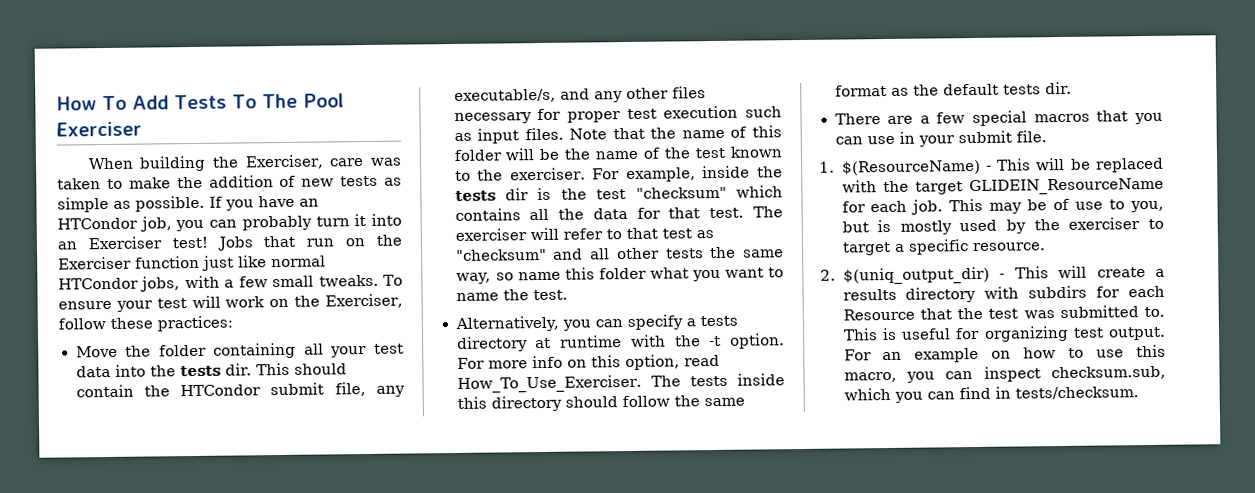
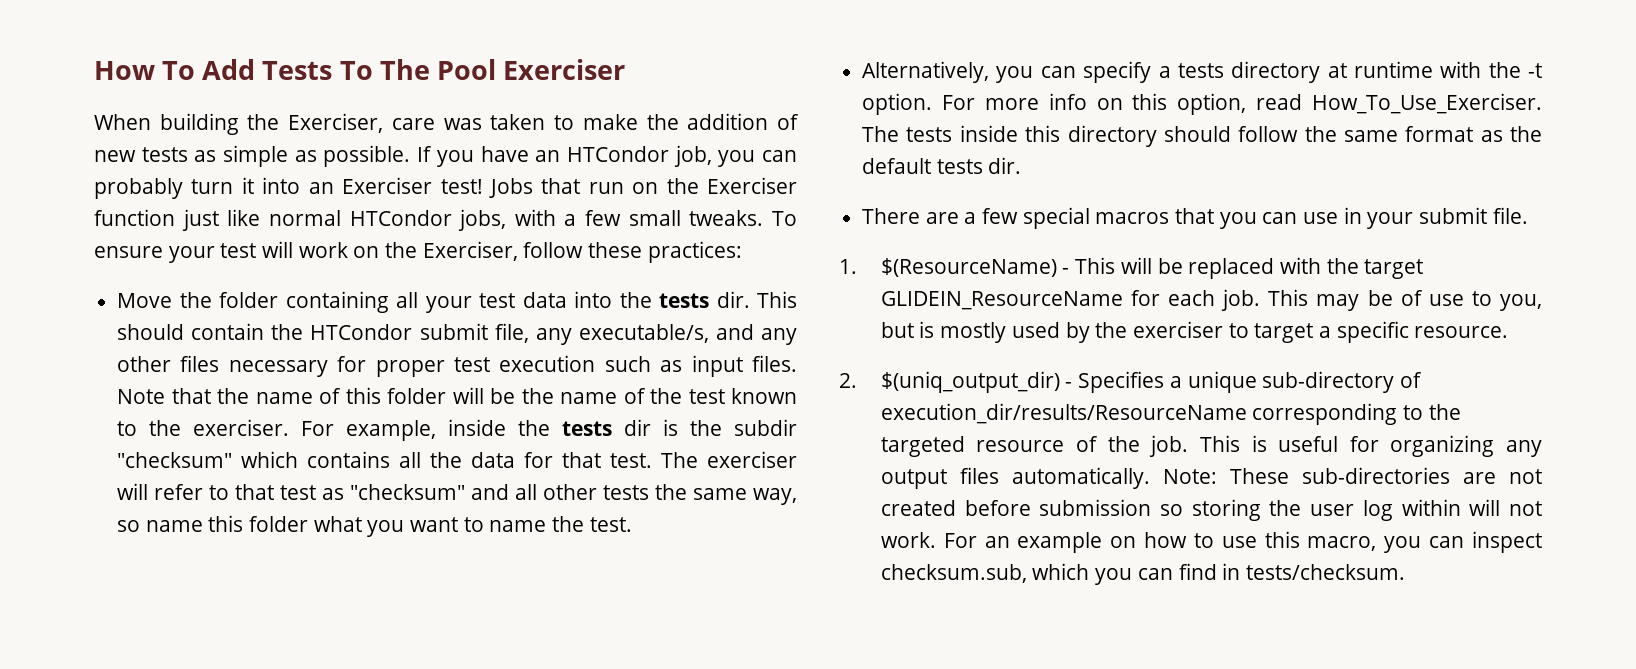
- For example, inside the tests dir is the test "checksum" which contains all the data for that test.
+ For example, inside the tests dir is the subdir "checksum" which contains all the data for that test.
- 2. $(uniq_output_dir) - This will create a results directory with subdirs for each Resource that the test was submitted to.
+ 2. $(uniq_output_dir) - Specifies a unique sub-directory of execution_dir/results/ResourceName corresponding to the targeted resource of the job.
- This is useful for organizing test output.
+ This is useful for organizing any output files automatically. Note: These sub-directories are not created before submission so storing the user log within will not work.

